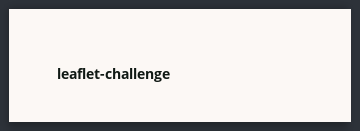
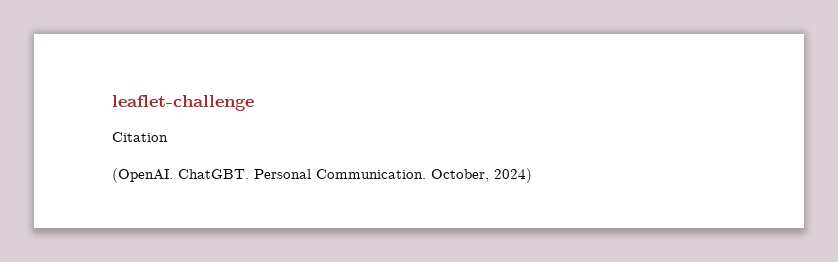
+ Citation
+ (OpenAI. ChatGBT. Personal Communication. October, 2024)

